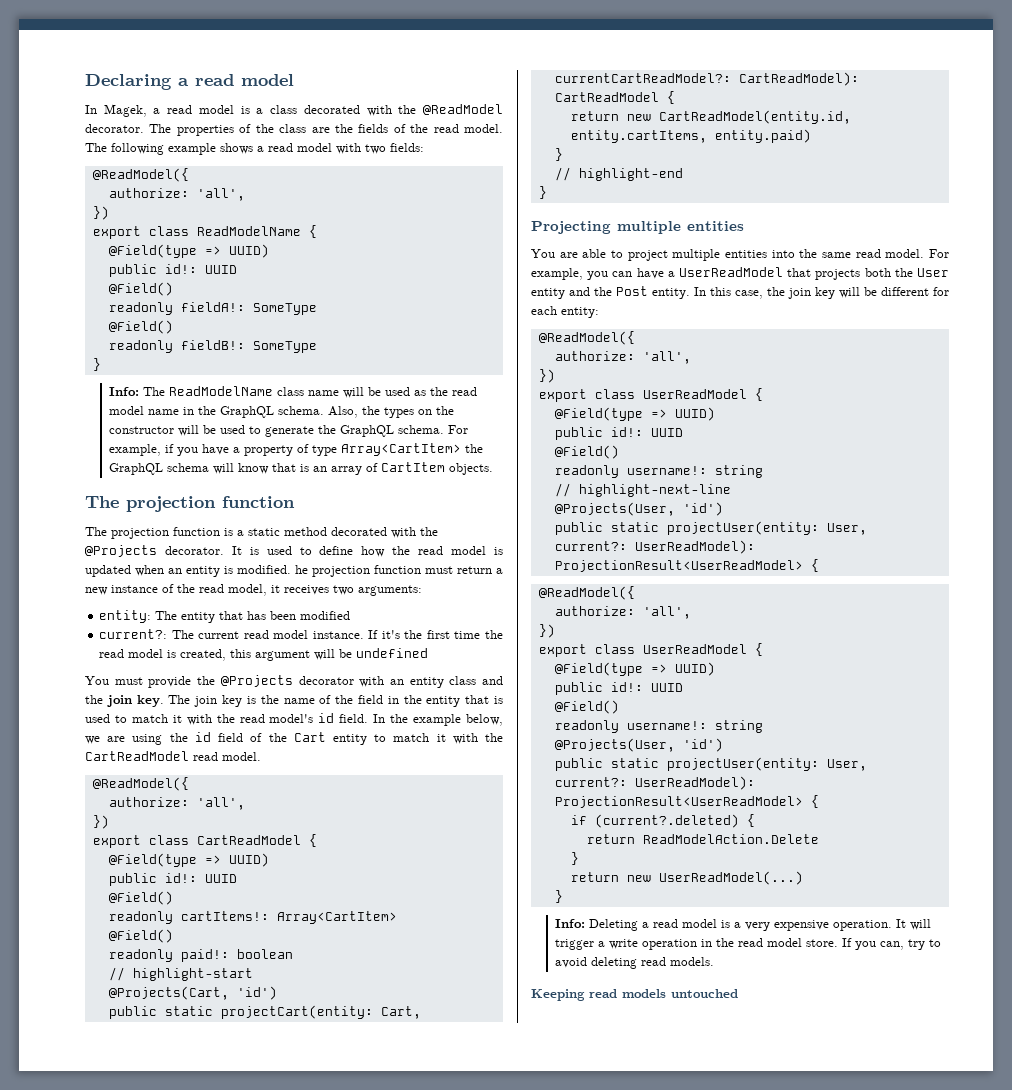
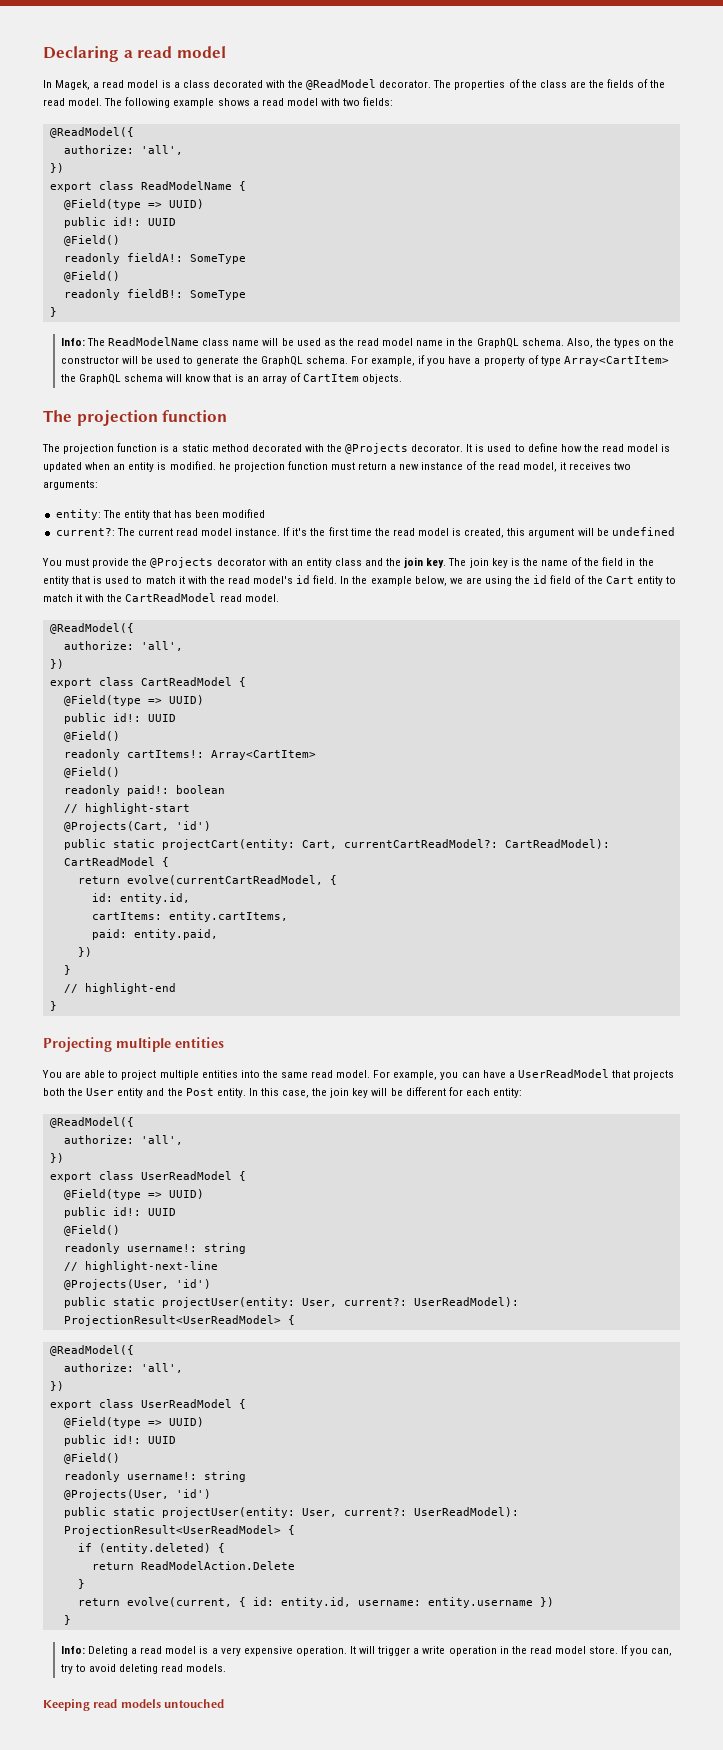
- return new CartReadModel(entity.id, entity.cartItems, entity.paid)
+ return evolve(currentCartReadModel, {
+ id: entity.id,
+ cartItems: entity.cartItems,
+ paid: entity.paid,
+ })
- if (current?.deleted) {
+ if (entity.deleted) {
- return new UserReadModel(...)
+ return evolve(current, { id: entity.id, username: entity.username })

